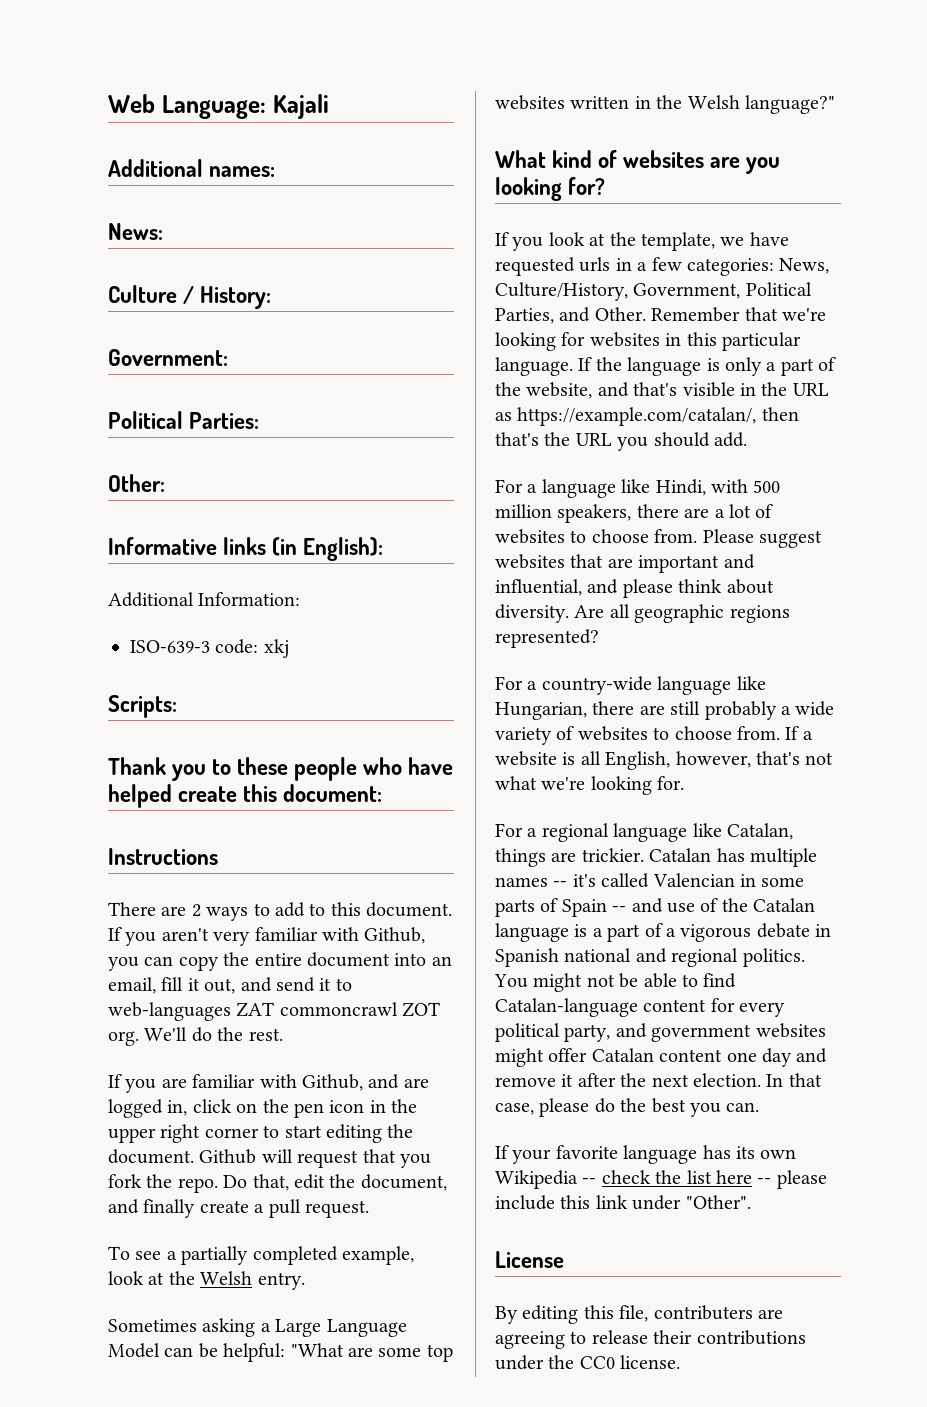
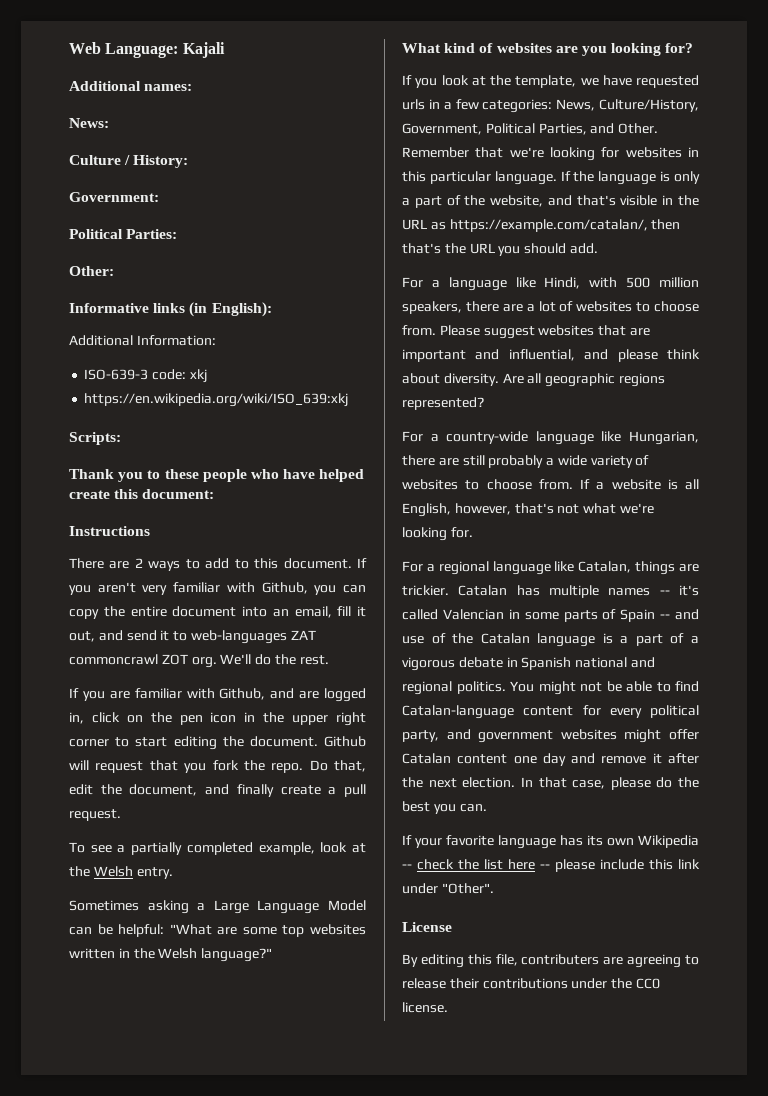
+ https://en.wikipedia.org/wiki/ISO_639:xkj

